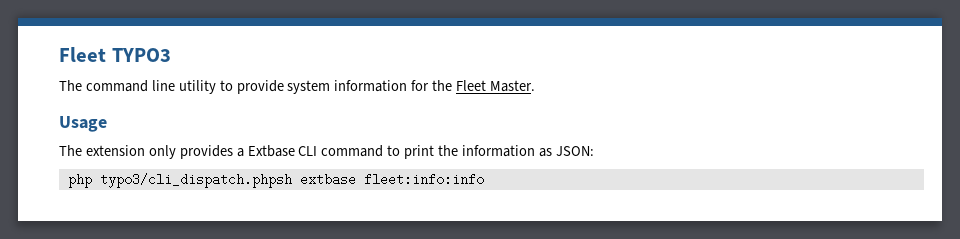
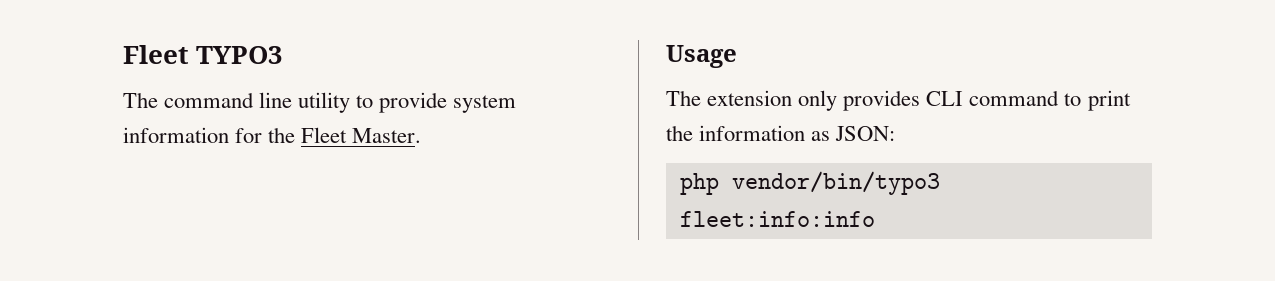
- The extension only provides a Extbase CLI command to print the information as JSON:
+ The extension only provides CLI command to print the information as JSON:
- php typo3/cli_dispatch.phpsh extbase fleet:info:info
+ php vendor/bin/typo3 fleet:info:info

